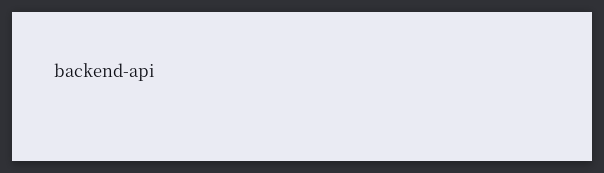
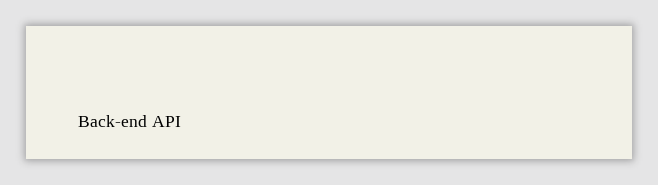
- backend-api
+ Back-end API

